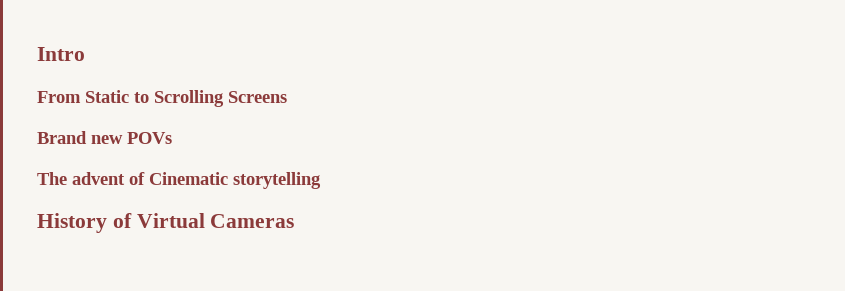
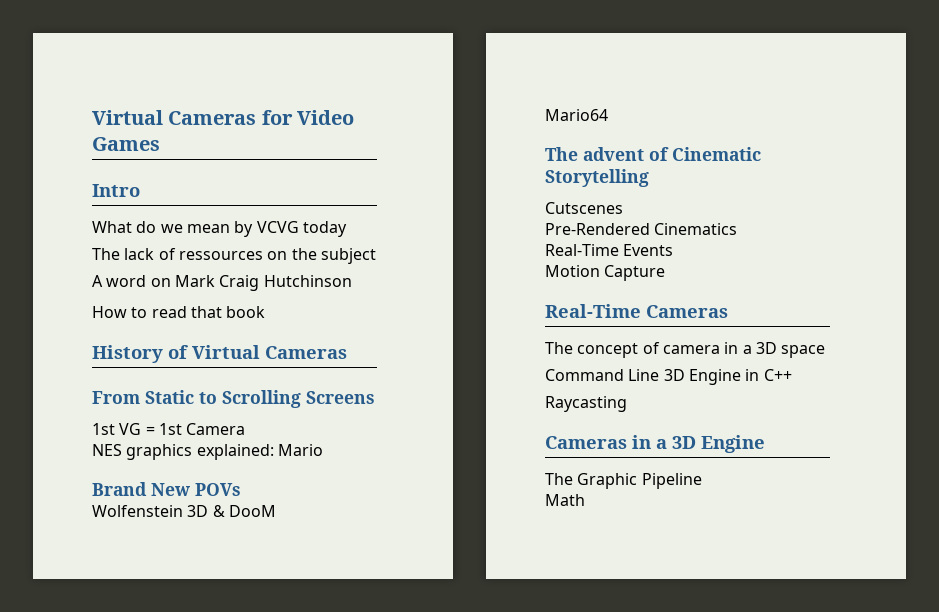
+ Virtual Cameras for Video Games
  Intro
+ What do we mean by VCVG today
+ The lack of ressources on the subject
+ A word on Mark Craig Hutchinson
+ How to read that book
+ History of Virtual Cameras
+ 1st VG = 1st Camera
+ NES graphics explained: Mario
- Brand new POVs
+ Brand New POVs
+ Wolfenstein 3D & DooM
+ Mario64
- The advent of Cinematic storytelling
- History of Virtual Cameras
+ The advent of Cinematic Storytelling
+ Cutscenes
+ Pre-Rendered Cinematics
+ Real-Time Events
+ Motion Capture
+ Real-Time Cameras
+ The concept of camera in a 3D space
+ Command Line 3D Engine in C++
+ Raycasting
+ Cameras in a 3D Engine
+ The Graphic Pipeline
+ Math

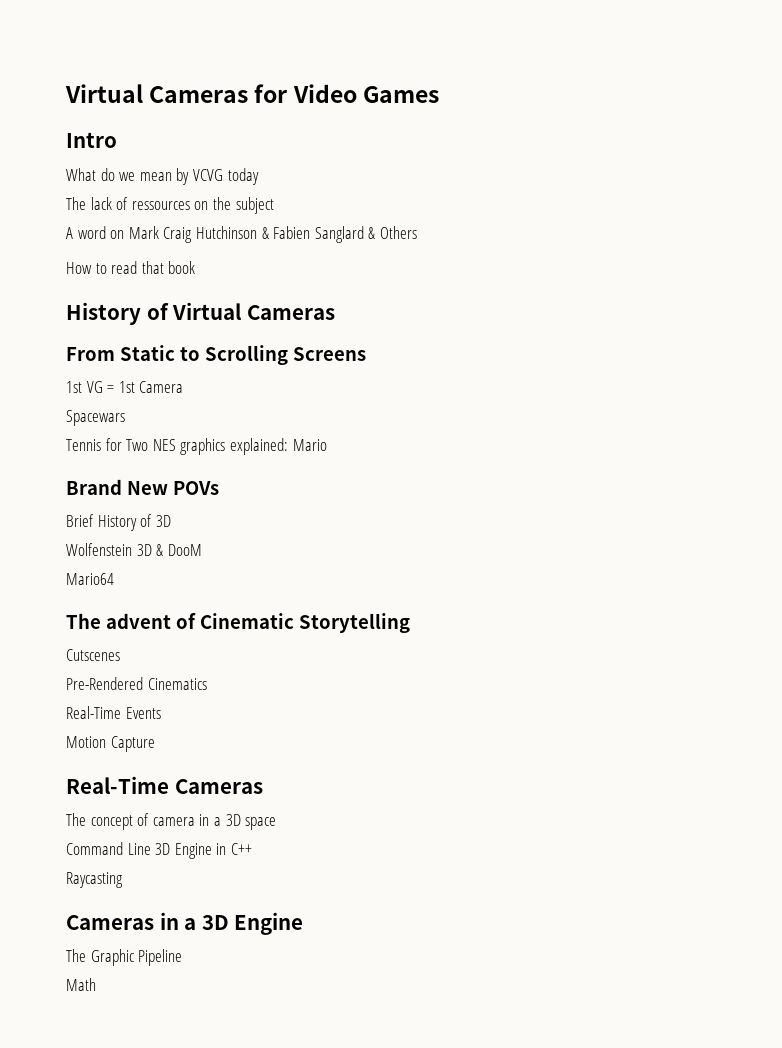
- A word on Mark Craig Hutchinson
+ A word on Mark Craig Hutchinson & Fabien Sanglard & Others
- NES graphics explained: Mario
+ Spacewars
+ Tennis for Two NES graphics explained: Mario
+ Brief History of 3D

